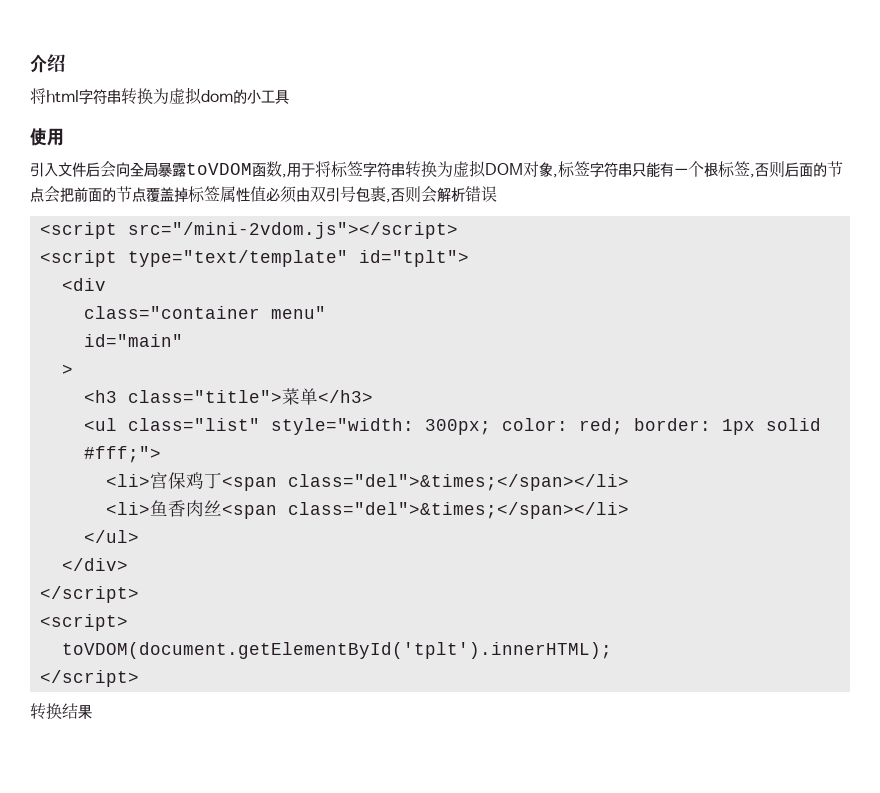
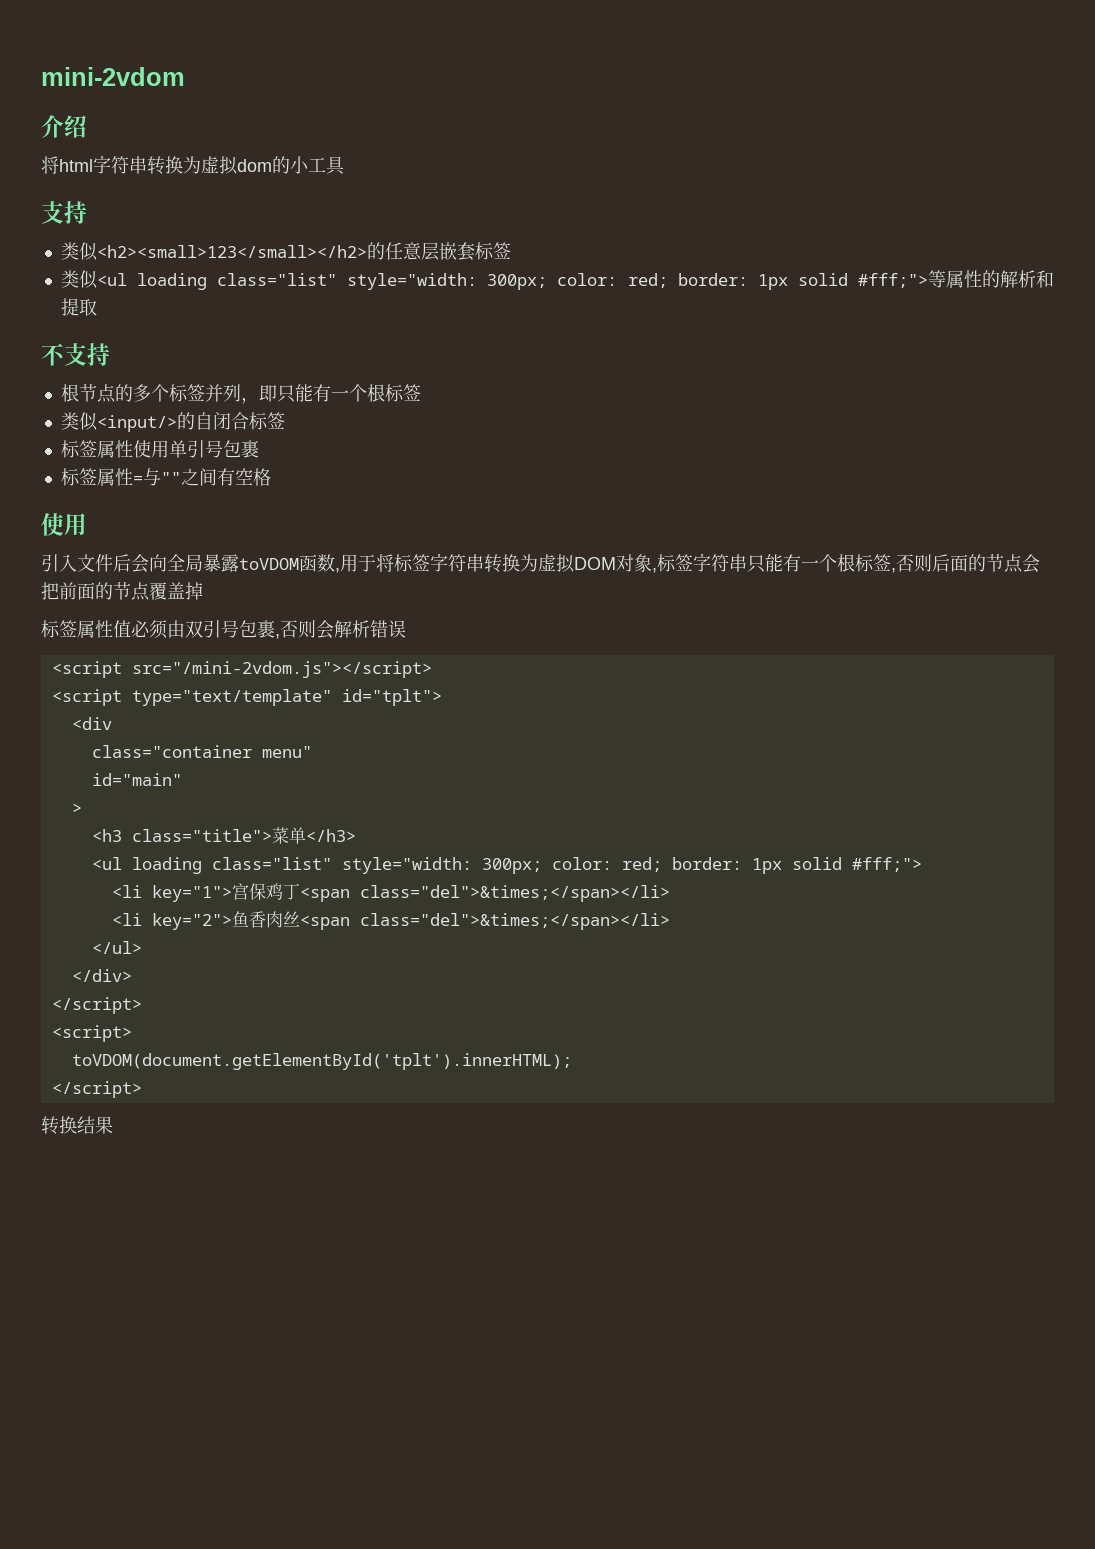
+ mini-2vdom
  将html字符串转换为虚拟dom的小工具
+ 支持
+ 类似<h2><small>123</small></h2>的任意层嵌套标签
+ 类似<ul loading class="list" style="width: 300px; color: red; border: 1px solid #fff;">等属性的解析和提取
+ 不支持
+ 根节点的多个标签并列，即只能有一个根标签
+ 类似<input/>的自闭合标签
+ 标签属性使用单引号包裹
+ 标签属性=与""之间有空格
- 引入文件后会向全局暴露toVDOM函数,用于将标签字符串转换为虚拟DOM对象,标签字符串只能有一个根标签,否则后面的节点会把前面的节点覆盖掉标签属性值必须由双引号包裹,否则会解析错误
+ 引入文件后会向全局暴露toVDOM函数,用于将标签字符串转换为虚拟DOM对象,标签字符串只能有一个根标签,否则后面的节点会把前面的节点覆盖掉
+ 标签属性值必须由双引号包裹,否则会解析错误
  <h3 class="title">菜单</h3>
- <ul class="list" style="width: 300px; color: red; border: 1px solid #fff;">
+ <ul loading class="list" style="width: 300px; color: red; border: 1px solid #fff;">
- <li>宫保鸡丁<span class="del">&times;</span></li>
+ <li key="1">宫保鸡丁<span class="del">&times;</span></li>
- <li>鱼香肉丝<span class="del">&times;</span></li>
+ <li key="2">鱼香肉丝<span class="del">&times;</span></li>

